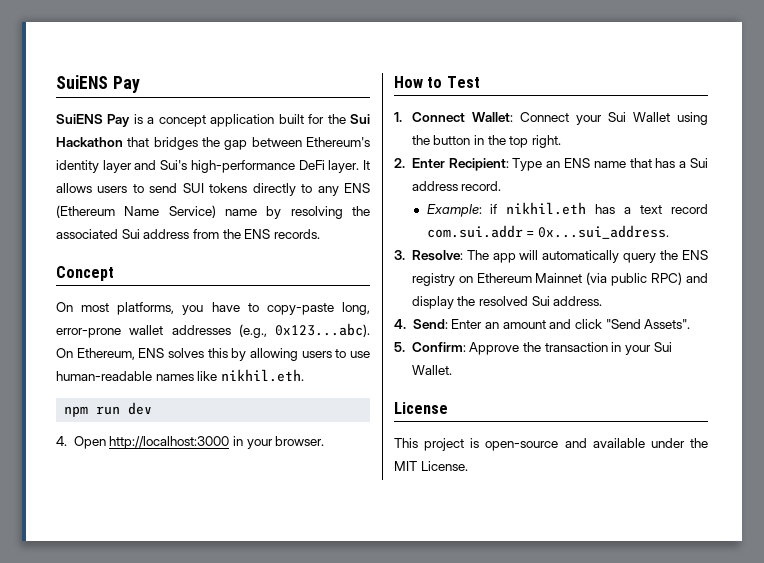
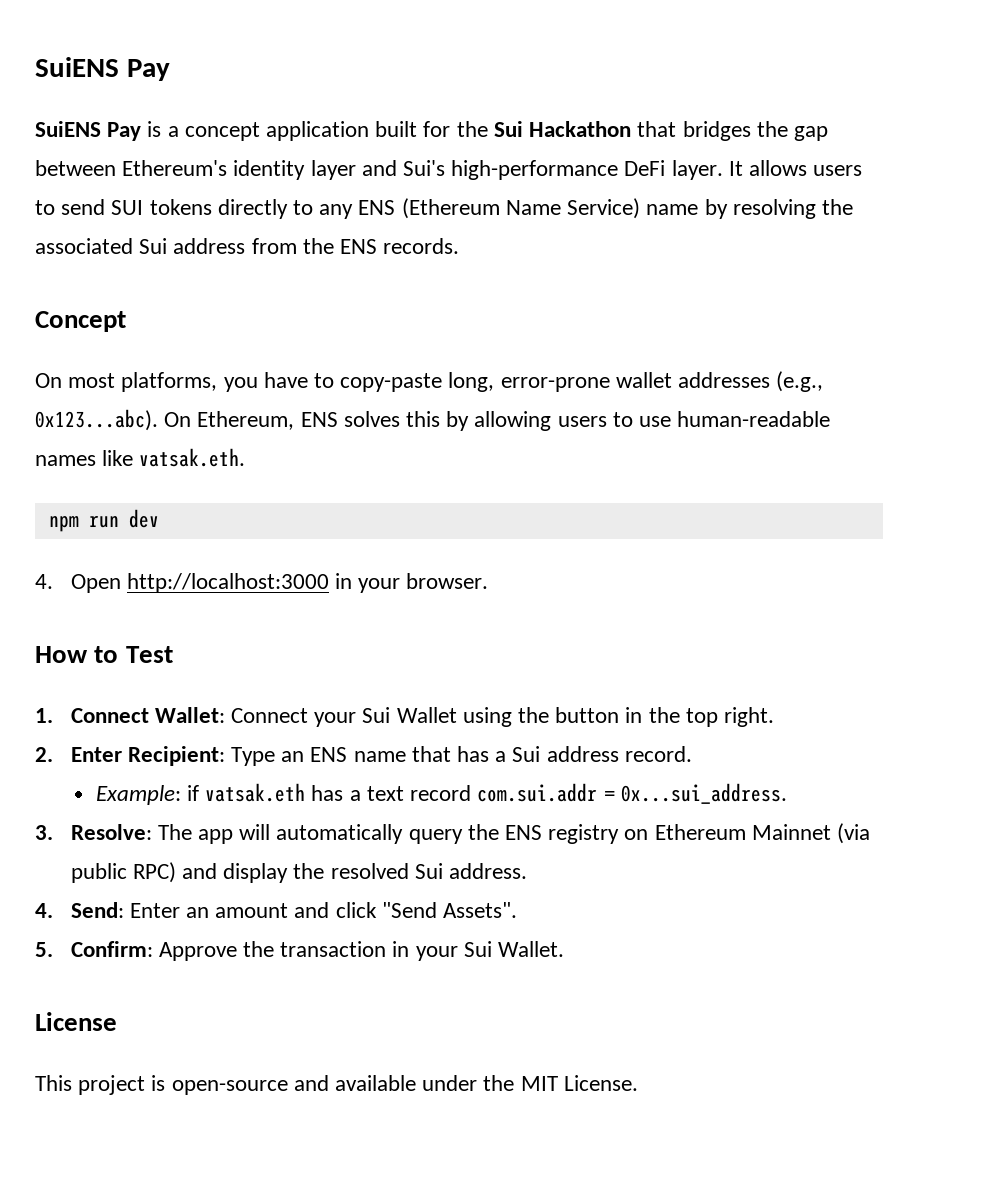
- On most platforms, you have to copy-paste long, error-prone wallet addresses (e.g., 0x123...abc). On Ethereum, ENS solves this by allowing users to use human-readable names like nikhil.eth.
+ On most platforms, you have to copy-paste long, error-prone wallet addresses (e.g., 0x123...abc). On Ethereum, ENS solves this by allowing users to use human-readable names like vatsak.eth.
- Example: if nikhil.eth has a text record com.sui.addr = 0x...sui_address.
+ Example: if vatsak.eth has a text record com.sui.addr = 0x...sui_address.

